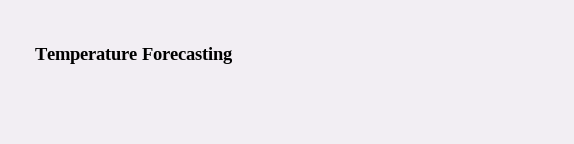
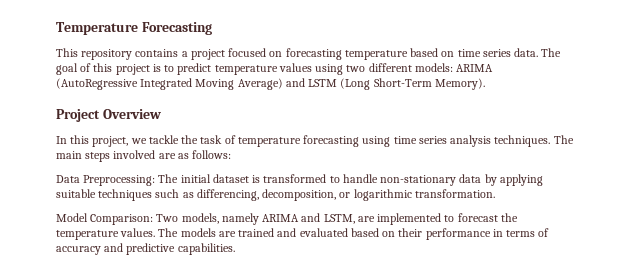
+ This repository contains a project focused on forecasting temperature based on time series data. The goal of this project is to predict temperature values using two different models: ARIMA (AutoRegressive Integrated Moving Average) and LSTM (Long Short-Term Memory).
+ Project Overview
+ In this project, we tackle the task of temperature forecasting using time series analysis techniques. The main steps involved are as follows:
+ Data Preprocessing: The initial dataset is transformed to handle non-stationary data by applying suitable techniques such as differencing, decomposition, or logarithmic transformation.
+ Model Comparison: Two models, namely ARIMA and LSTM, are implemented to forecast the temperature values. The models are trained and evaluated based on their performance in terms of accuracy and predictive capabilities.

